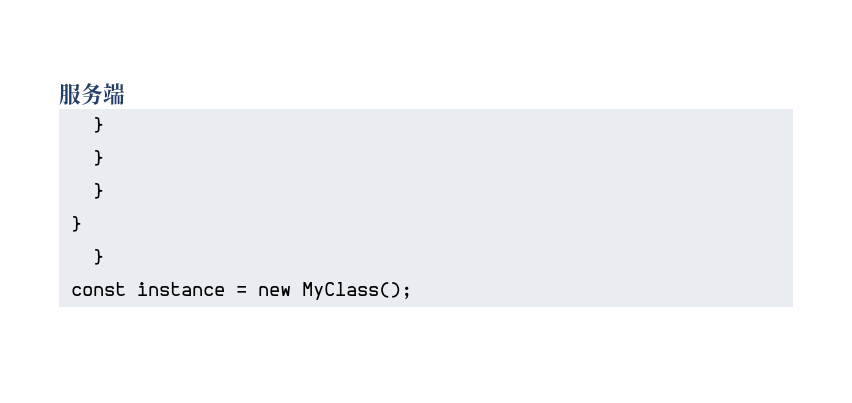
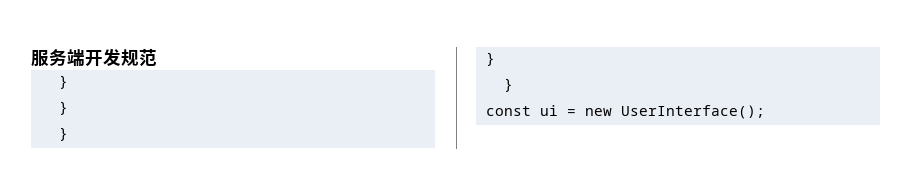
- 服务端
+ 服务端开发规范
- const instance = new MyClass();
+ const ui = new UserInterface();

